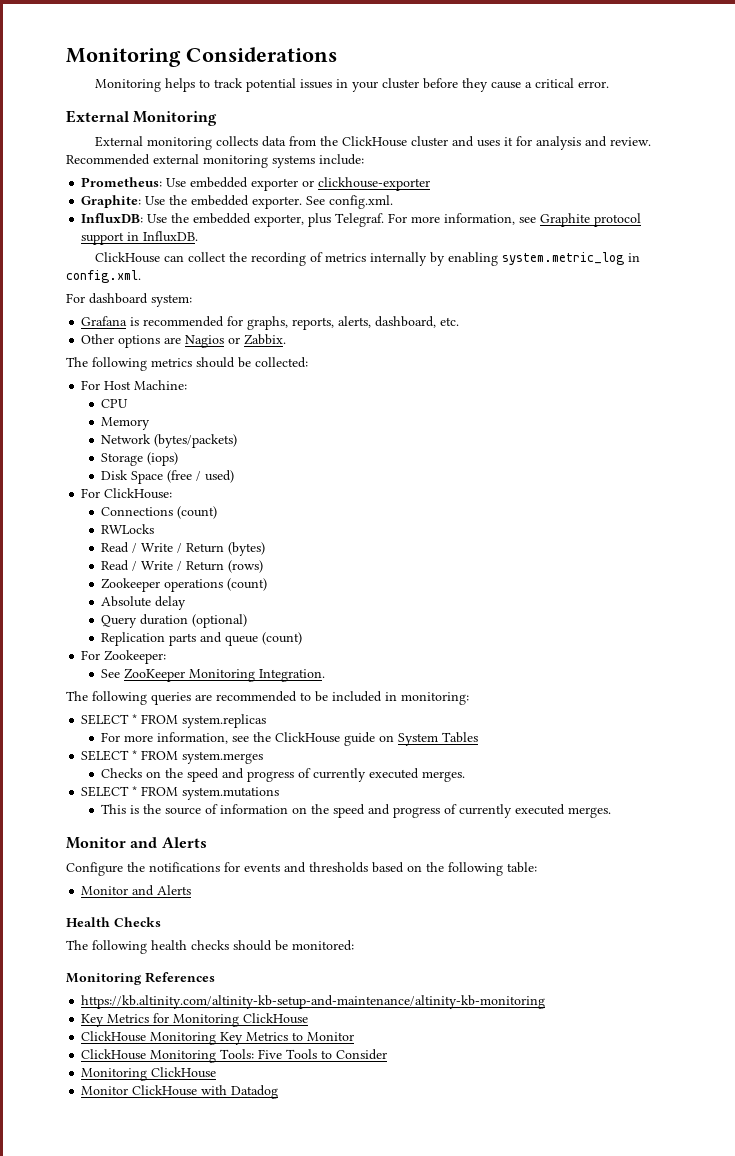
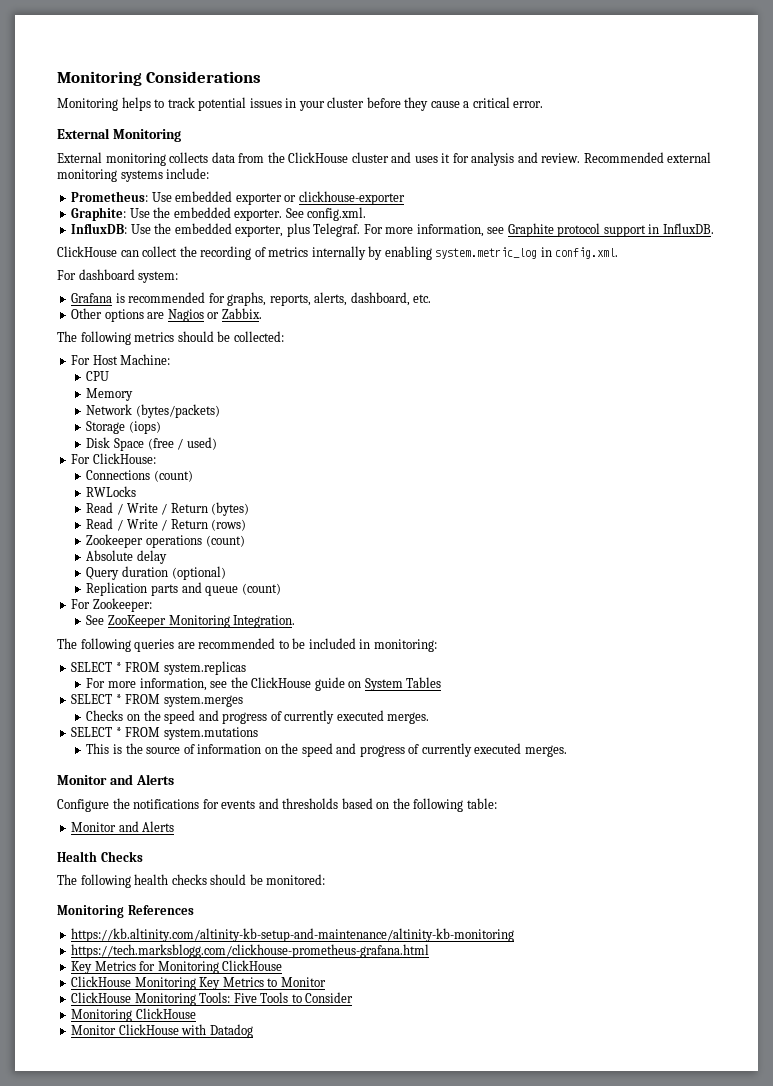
+ https://tech.marksblogg.com/clickhouse-prometheus-grafana.html

